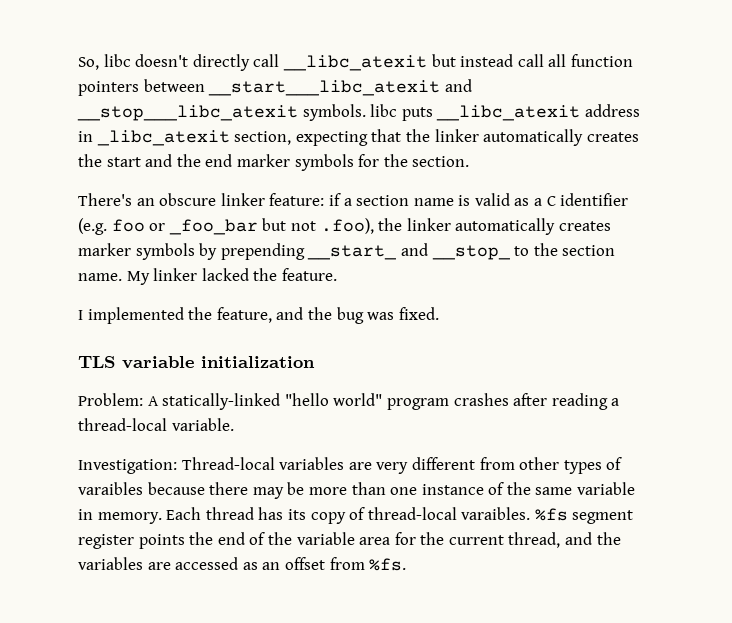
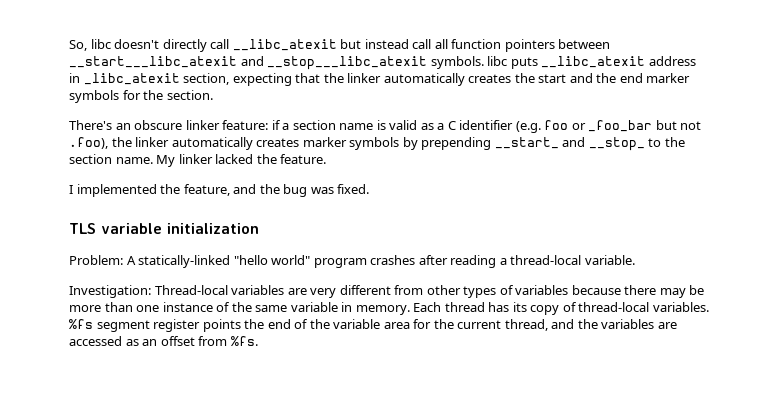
- Investigation: Thread-local variables are very different from other types of varaibles because there may be more than one instance of the same variable in memory.
+ Investigation: Thread-local variables are very different from other types of variables because there may be more than one instance of the same variable in memory.
- Each thread has its copy of thread-local varaibles.
+ Each thread has its copy of thread-local variables.

